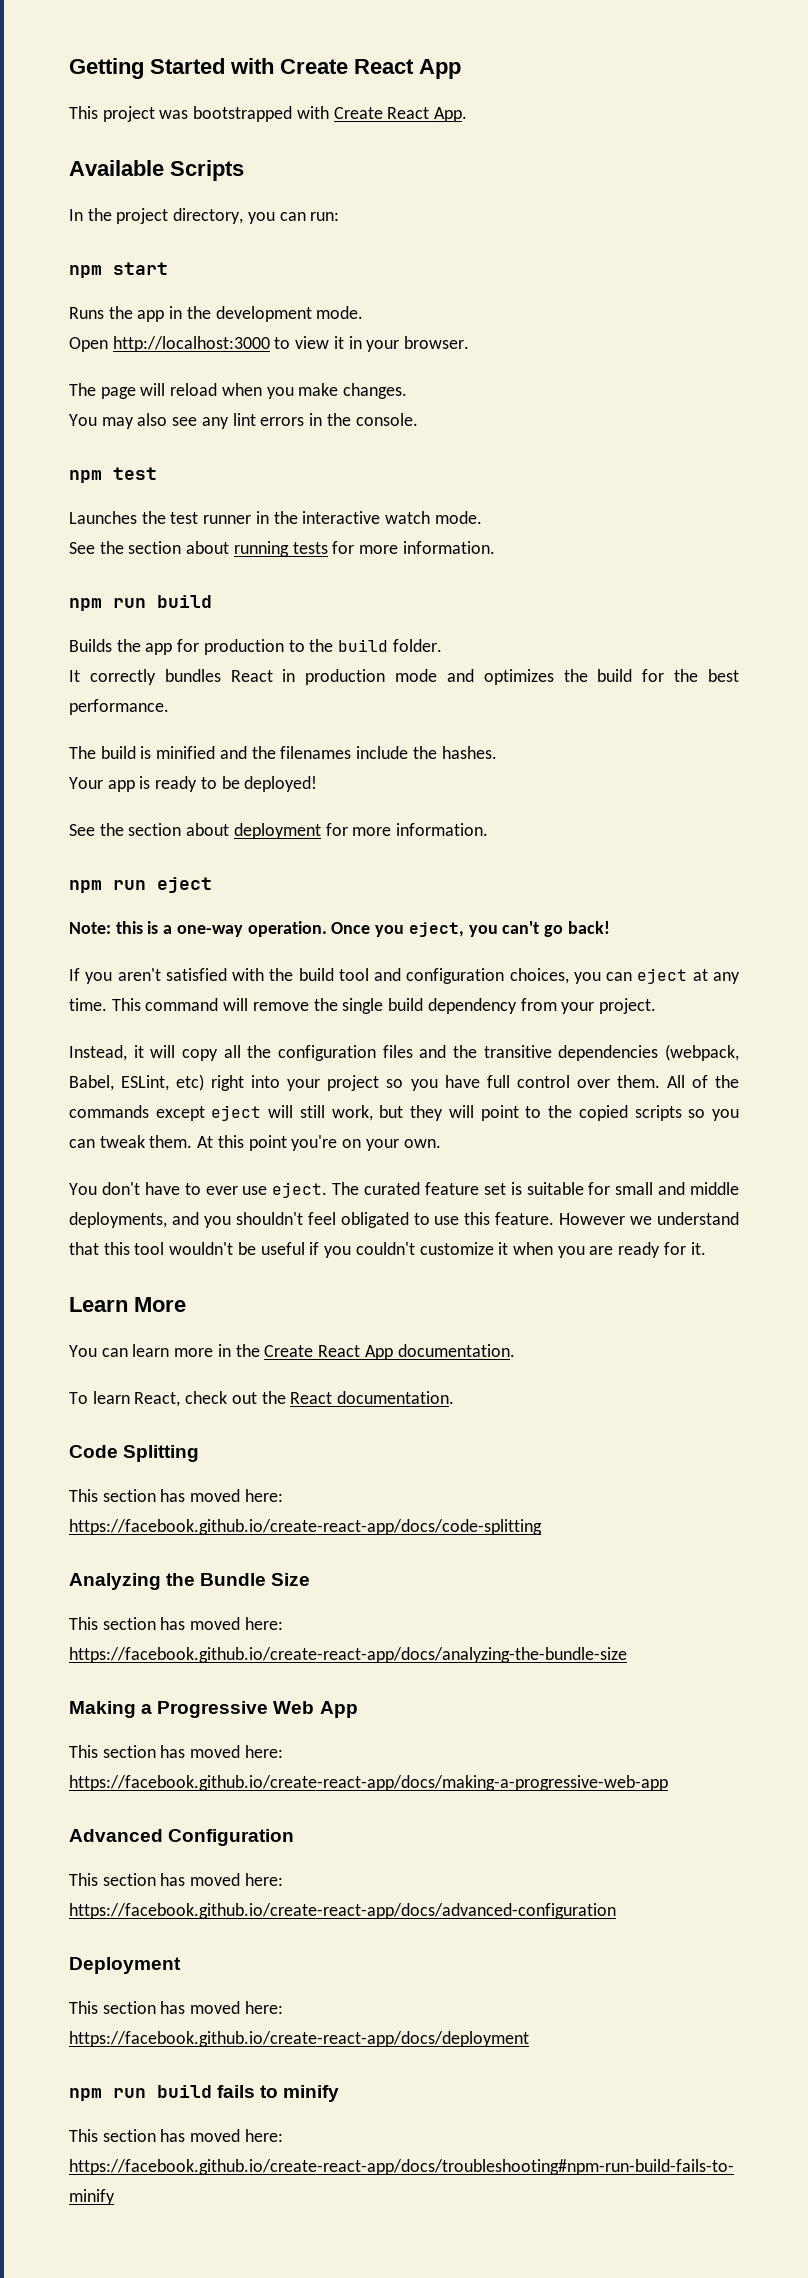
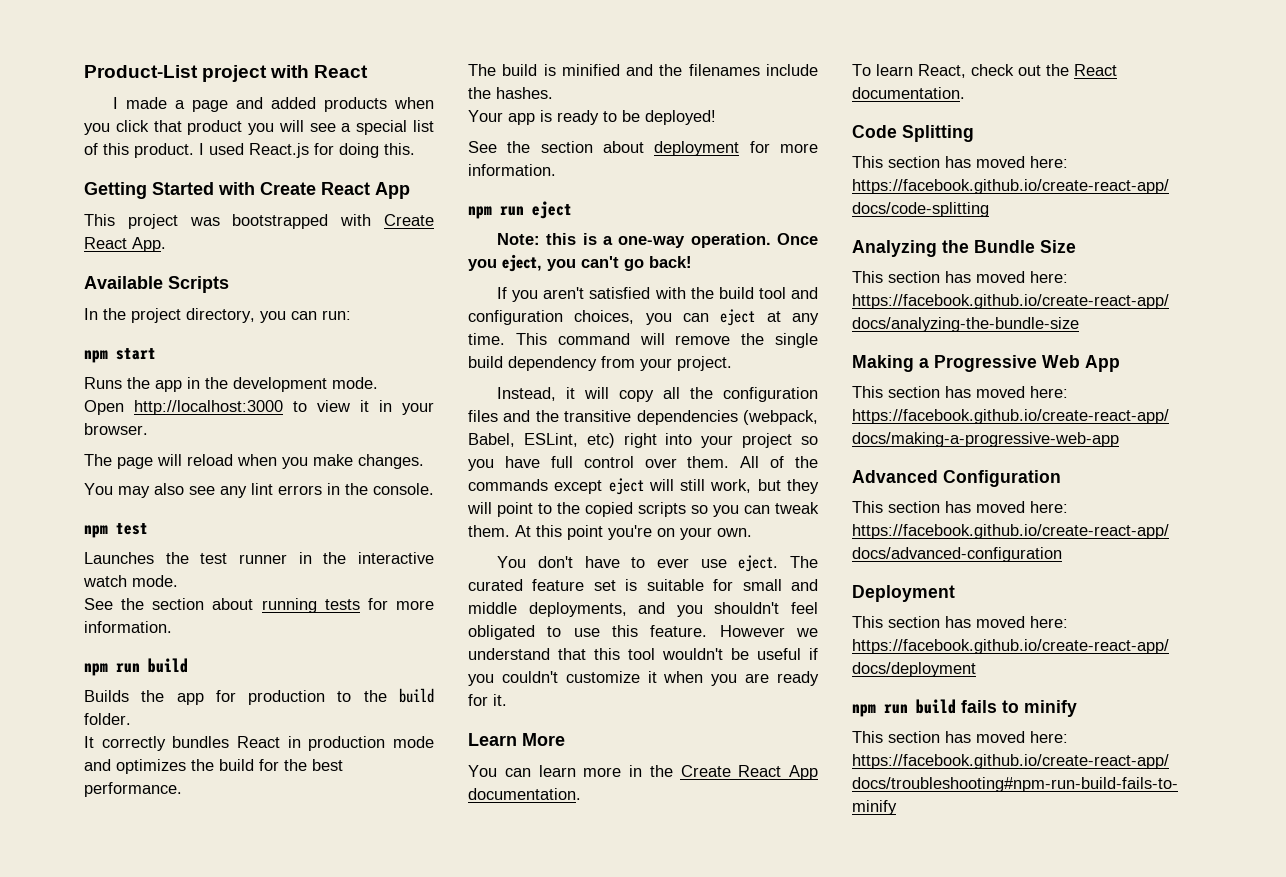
+ Product-List project with React
+ I made a page and added products when you click that product you will see a special list of this product. I used React.js for doing this.

